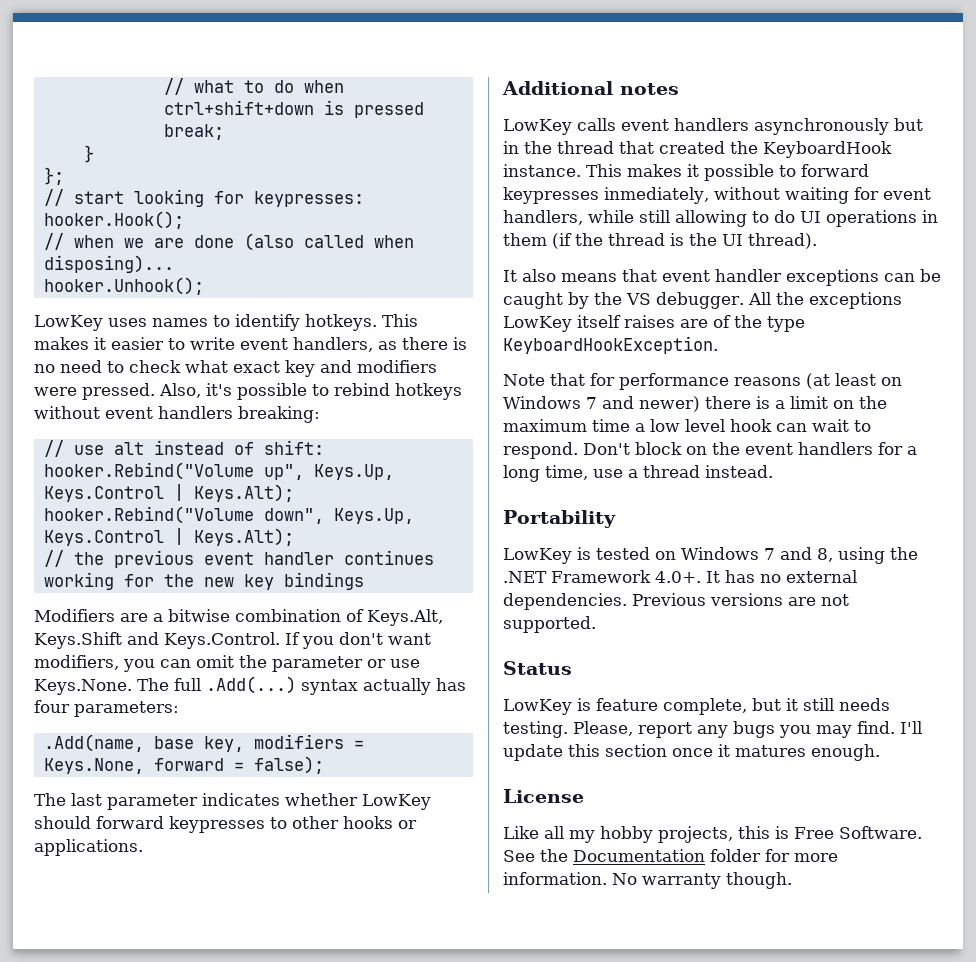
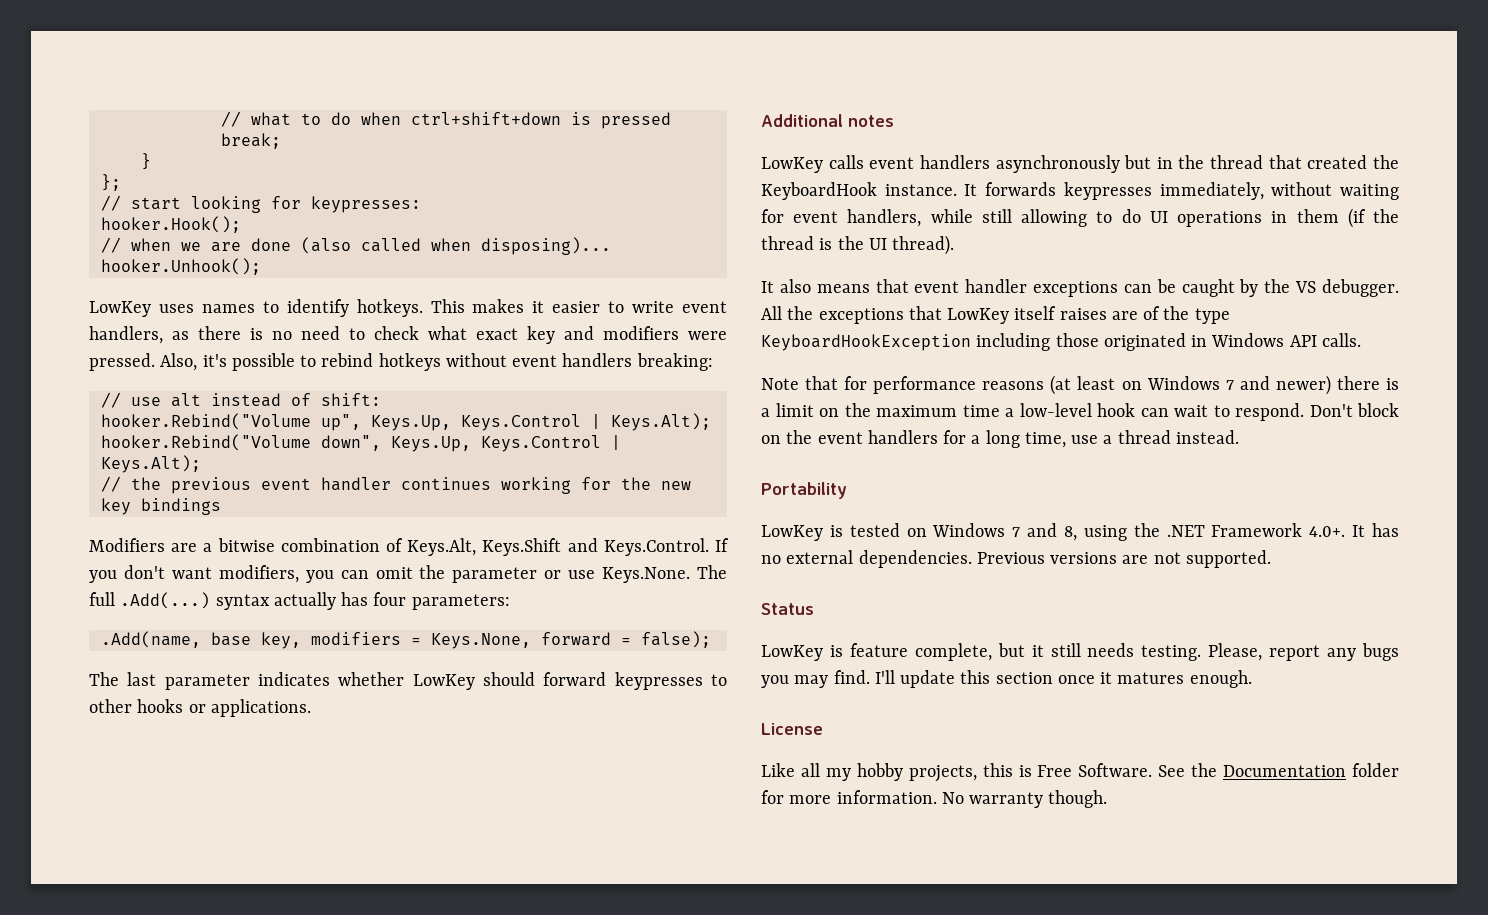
- This makes it possible to forward keypresses inmediately, without waiting for event handlers, while still allowing to do UI operations in them (if the thread is the UI thread).
+ It forwards keypresses immediately, without waiting for event handlers, while still allowing to do UI operations in them (if the thread is the UI thread).
- All the exceptions LowKey itself raises are of the type KeyboardHookException.
+ All the exceptions that LowKey itself raises are of the type KeyboardHookException including those originated in Windows API calls.
- Note that for performance reasons (at least on Windows 7 and newer) there is a limit on the maximum time a low level hook can wait to respond.
+ Note that for performance reasons (at least on Windows 7 and newer) there is a limit on the maximum time a low-level hook can wait to respond.

